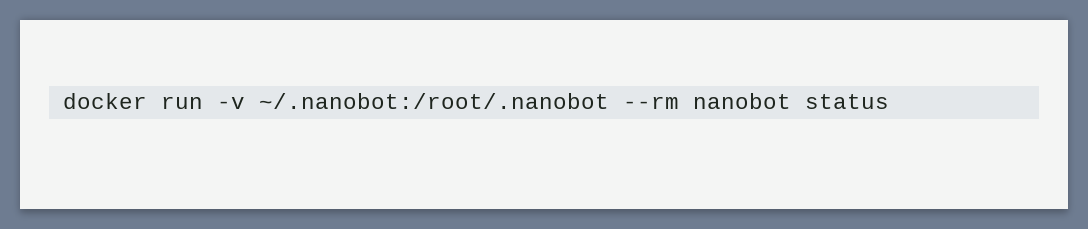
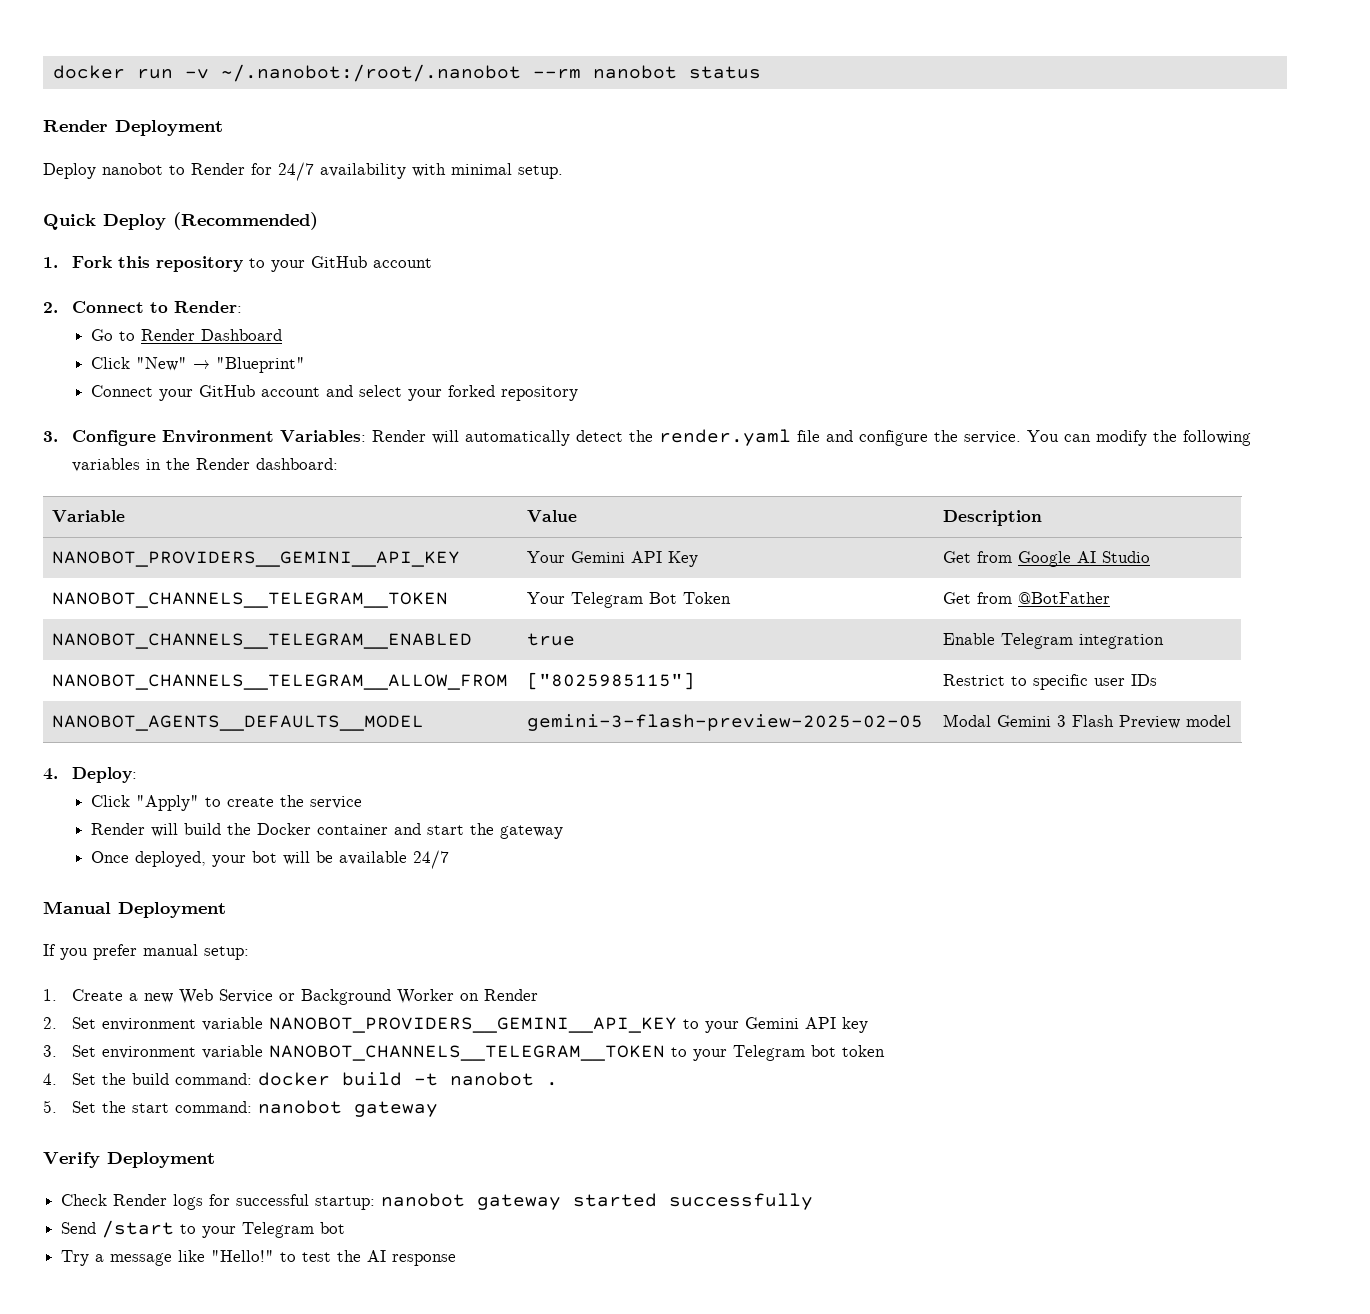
+ Render Deployment
+ Deploy nanobot to Render for 24/7 availability with minimal setup.
+ Quick Deploy (Recommended)
+ 1. Fork this repository to your GitHub account
+ 2. Connect to Render:
+ Go to Render Dashboard
+ Click "New" → "Blueprint"
+ Connect your GitHub account and select your forked repository
+ 3. Configure Environment Variables: Render will automatically detect the render.yaml file and configure the service. You can modify the following variables in the Render dashboard:
+ Variable | Value | Description
+ NANOBOT_PROVIDERS__GEMINI__API_KEY | Your Gemini API Key | Get from Google AI Studio
+ NANOBOT_CHANNELS__TELEGRAM__TOKEN | Your Telegram Bot Token | Get from @BotFather
+ NANOBOT_CHANNELS__TELEGRAM__ENABLED | true | Enable Telegram integration
+ NANOBOT_CHANNELS__TELEGRAM__ALLOW_FROM | ["8025985115"] | Restrict to specific user IDs
+ NANOBOT_AGENTS__DEFAULTS__MODEL | gemini-3-flash-preview-2025-02-05 | Modal Gemini 3 Flash Preview model
+ 4. Deploy:
+ Click "Apply" to create the service
+ Render will build the Docker container and start the gateway
+ Once deployed, your bot will be available 24/7
+ Manual Deployment
+ If you prefer manual setup:
+ 1. Create a new Web Service or Background Worker on Render
+ 2. Set environment variable NANOBOT_PROVIDERS__GEMINI__API_KEY to your Gemini API key
+ 3. Set environment variable NANOBOT_CHANNELS__TELEGRAM__TOKEN to your Telegram bot token
+ 4. Set the build command: docker build -t nanobot .
+ 5. Set the start command: nanobot gateway
+ Verify Deployment
+ Check Render logs for successful startup: nanobot gateway started successfully
+ Send /start to your Telegram bot
+ Try a message like "Hello!" to test the AI response

